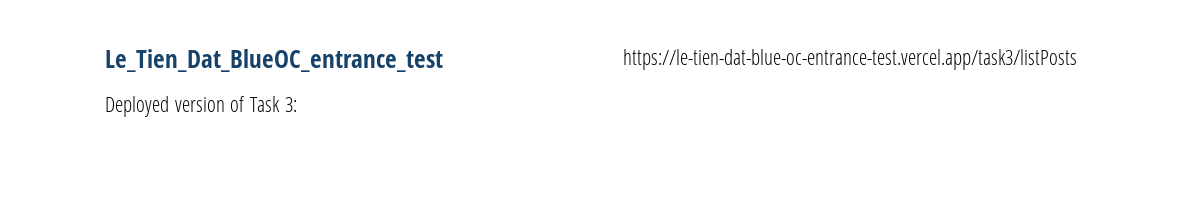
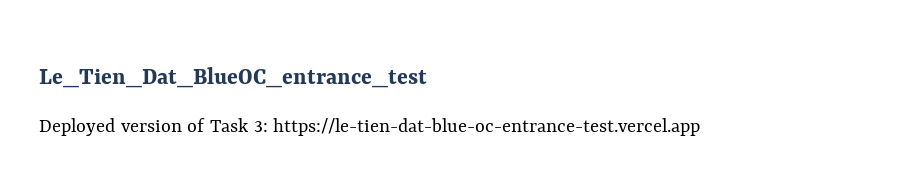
- Deployed version of Task 3: https://le-tien-dat-blue-oc-entrance-test.vercel.app/task3/listPosts
+ Deployed version of Task 3: https://le-tien-dat-blue-oc-entrance-test.vercel.app

